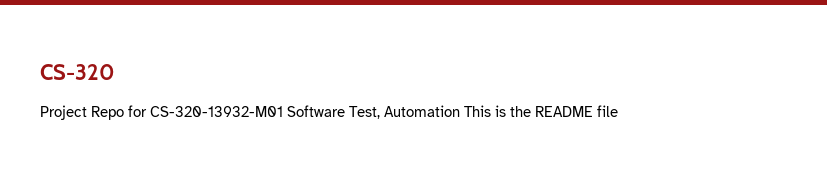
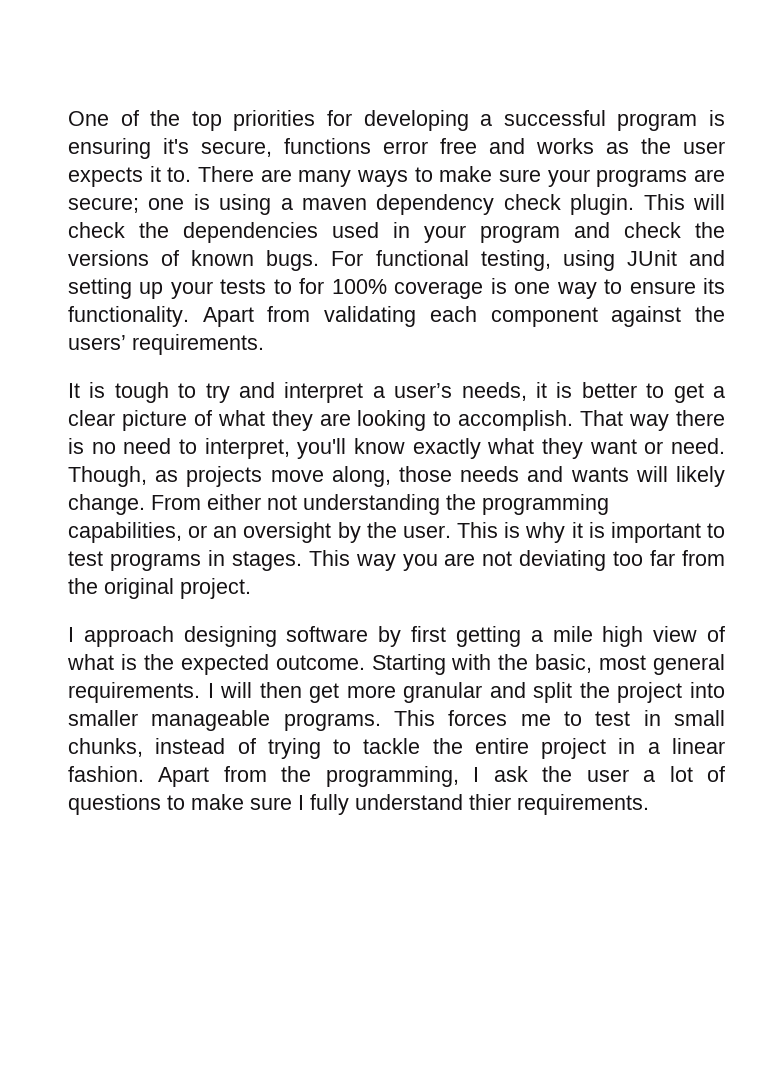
- CS-320
- Project Repo for CS-320-13932-M01 Software Test, Automation This is the README file
+ One of the top priorities for developing a successful program is ensuring it's secure, functions error free and works as the user expects it to. There are many ways to make sure your programs are secure; one is using a maven dependency check plugin. This will check the dependencies used in your program and check the versions of known bugs. For functional testing, using JUnit and setting up your tests to for 100% coverage is one way to ensure its functionality. Apart from validating each component against the users’ requirements.
+ It is tough to try and interpret a user’s needs, it is better to get a clear picture of what they are looking to accomplish. That way there is no need to interpret, you'll know exactly what they want or need. Though, as projects move along, those needs and wants will likely change. From either not understanding the programming capabilities, or an oversight by the user. This is why it is important to test programs in stages. This way you are not deviating too far from the original project.
+ I approach designing software by first getting a mile high view of what is the expected outcome. Starting with the basic, most general requirements. I will then get more granular and split the project into smaller manageable programs. This forces me to test in small chunks, instead of trying to tackle the entire project in a linear fashion. Apart from the programming, I ask the user a lot of questions to make sure I fully understand thier requirements.

